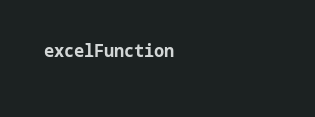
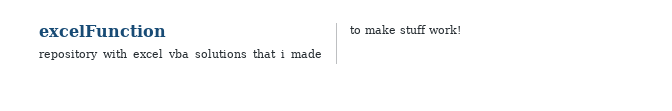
+ repository with excel vba solutions that i made to make stuff work!

